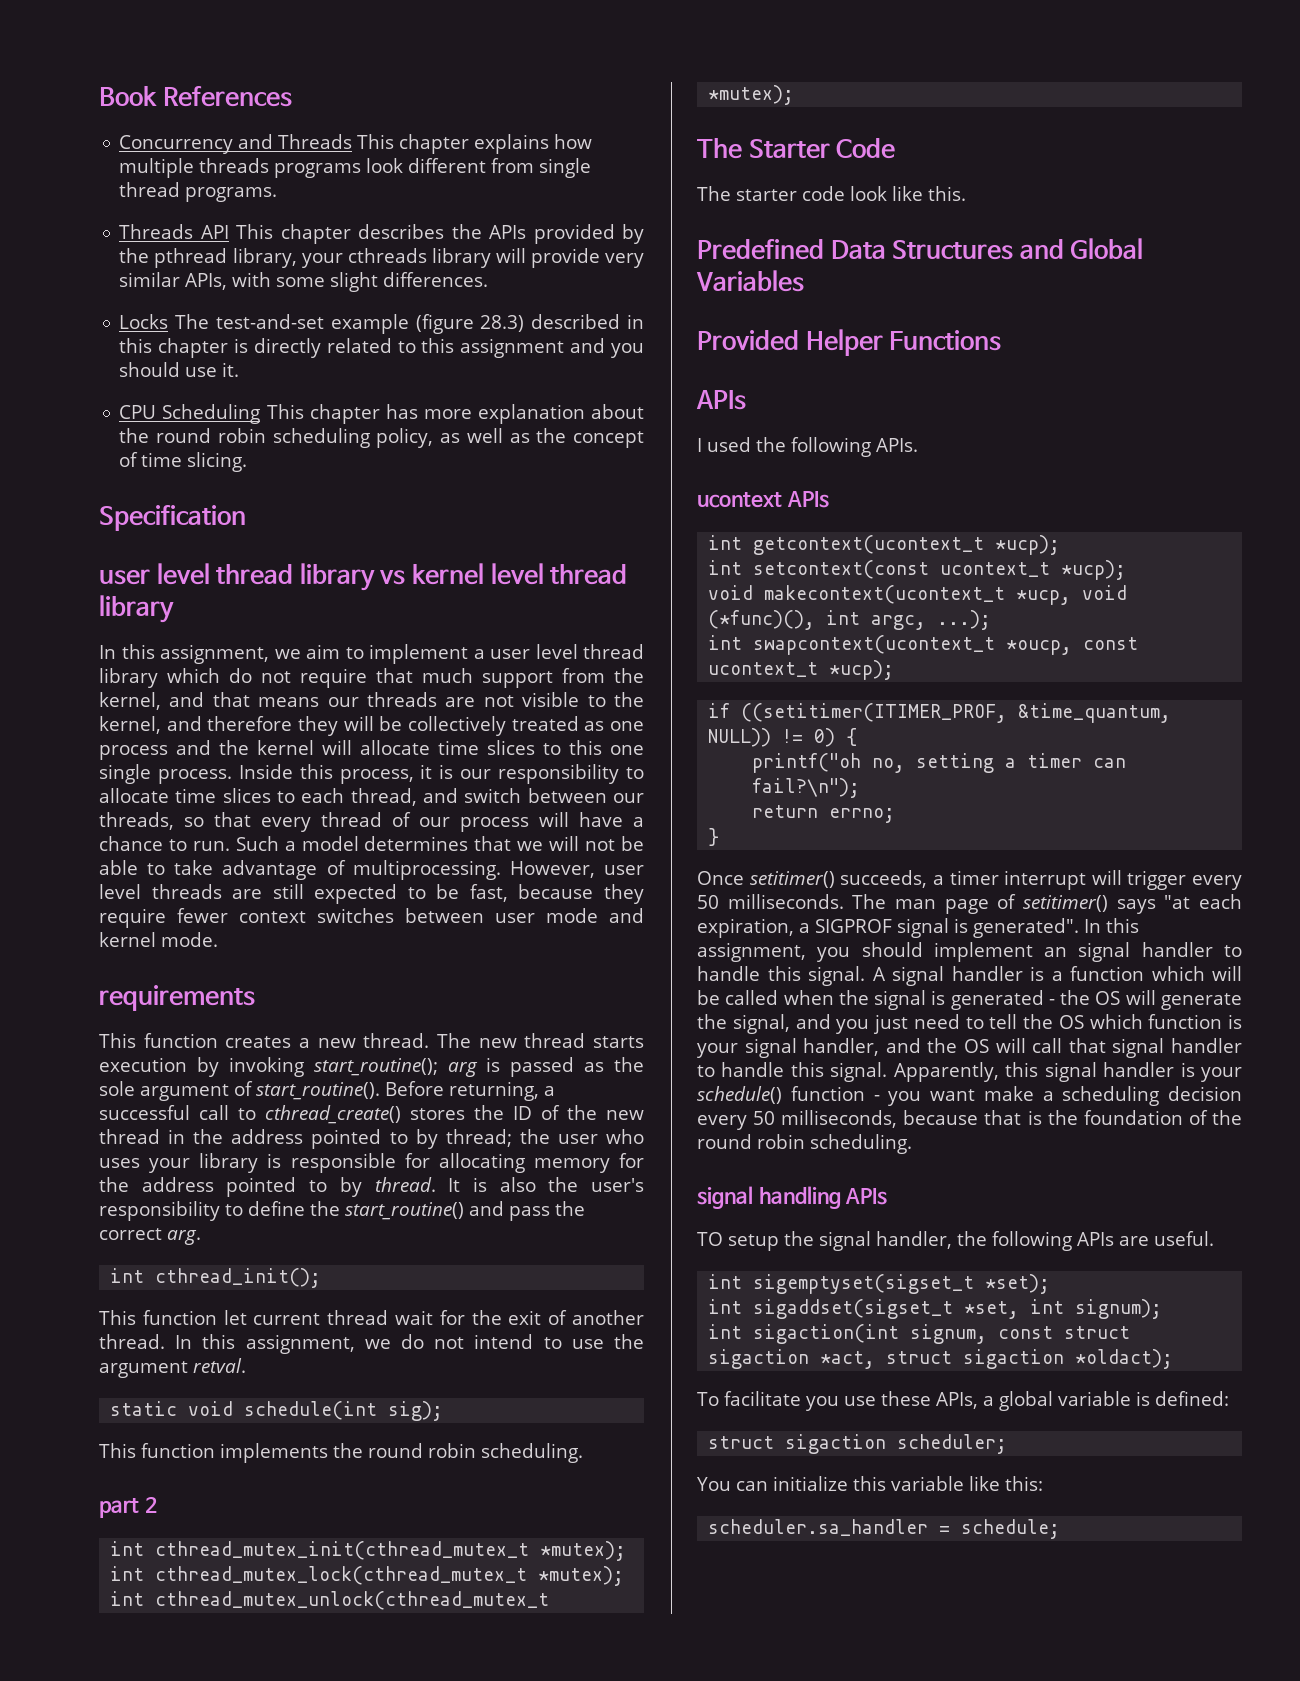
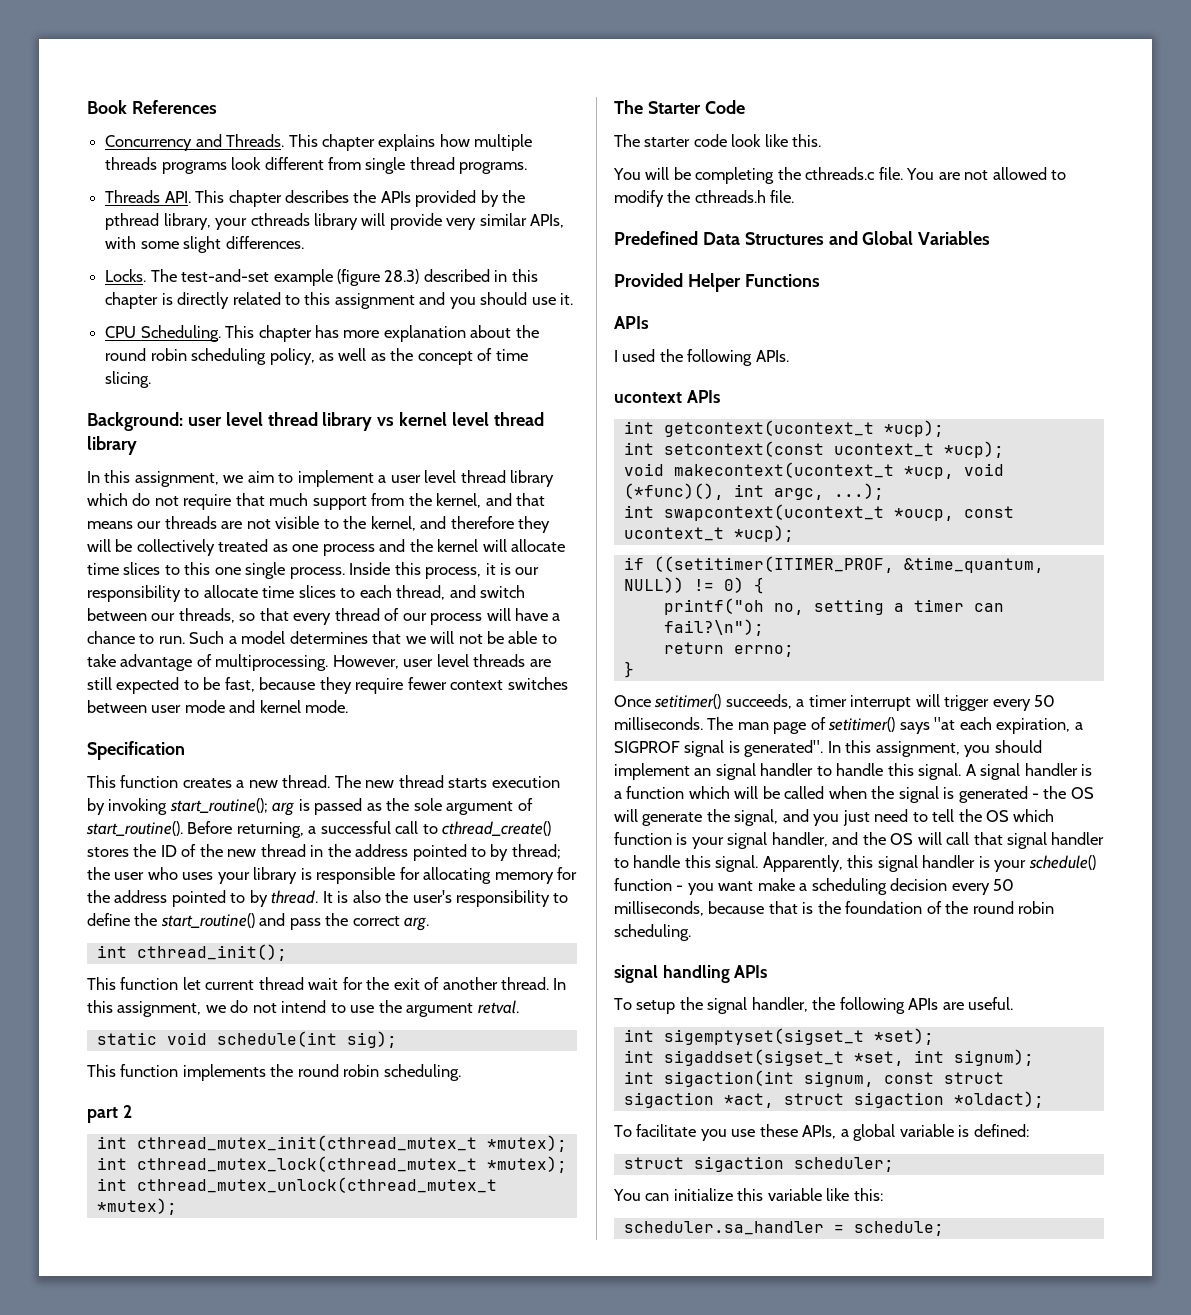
- Concurrency and Threads This chapter explains how multiple threads programs look different from single thread programs.
+ Concurrency and Threads. This chapter explains how multiple threads programs look different from single thread programs.
- Threads API This chapter describes the APIs provided by the pthread library, your cthreads library will provide very similar APIs, with some slight differences.
+ Threads API. This chapter describes the APIs provided by the pthread library, your cthreads library will provide very similar APIs, with some slight differences.
- Locks The test-and-set example (figure 28.3) described in this chapter is directly related to this assignment and you should use it.
+ Locks. The test-and-set example (figure 28.3) described in this chapter is directly related to this assignment and you should use it.
- CPU Scheduling This chapter has more explanation about the round robin scheduling policy, as well as the concept of time slicing.
+ CPU Scheduling. This chapter has more explanation about the round robin scheduling policy, as well as the concept of time slicing.
- Specification
- user level thread library vs kernel level thread library
+ Background: user level thread library vs kernel level thread library
- requirements
+ Specification
+ You will be completing the cthreads.c file. You are not allowed to modify the cthreads.h file.
- TO setup the signal handler, the following APIs are useful.
+ To setup the signal handler, the following APIs are useful.

